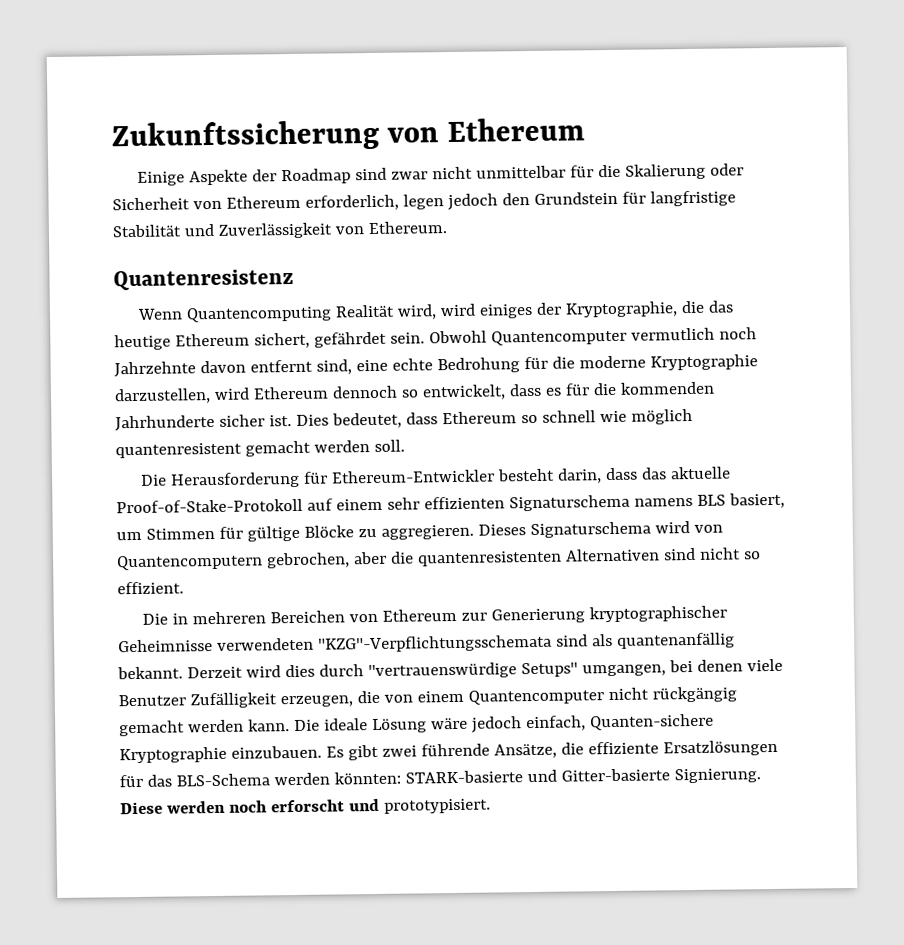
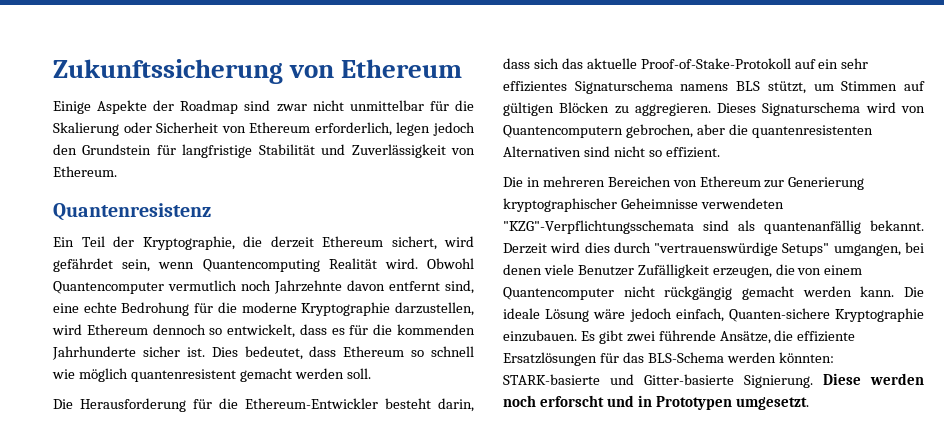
- Wenn Quantencomputing Realität wird, wird einiges der Kryptographie, die das heutige Ethereum sichert, gefährdet sein.
+ Ein Teil der Kryptographie, die derzeit Ethereum sichert, wird gefährdet sein, wenn Quantencomputing Realität wird.
- Die Herausforderung für Ethereum-Entwickler besteht darin, dass das aktuelle Proof-of-Stake-Protokoll auf einem sehr effizienten Signaturschema namens BLS basiert, um Stimmen für gültige Blöcke zu aggregieren.
+ Die Herausforderung für die Ethereum-Entwickler besteht darin, dass sich das aktuelle Proof-of-Stake-Protokoll auf ein sehr effizientes Signaturschema namens BLS stützt, um Stimmen auf gültigen Blöcken zu aggregieren.
- Diese werden noch erforscht und prototypisiert.
+ Diese werden noch erforscht und in Prototypen umgesetzt.

